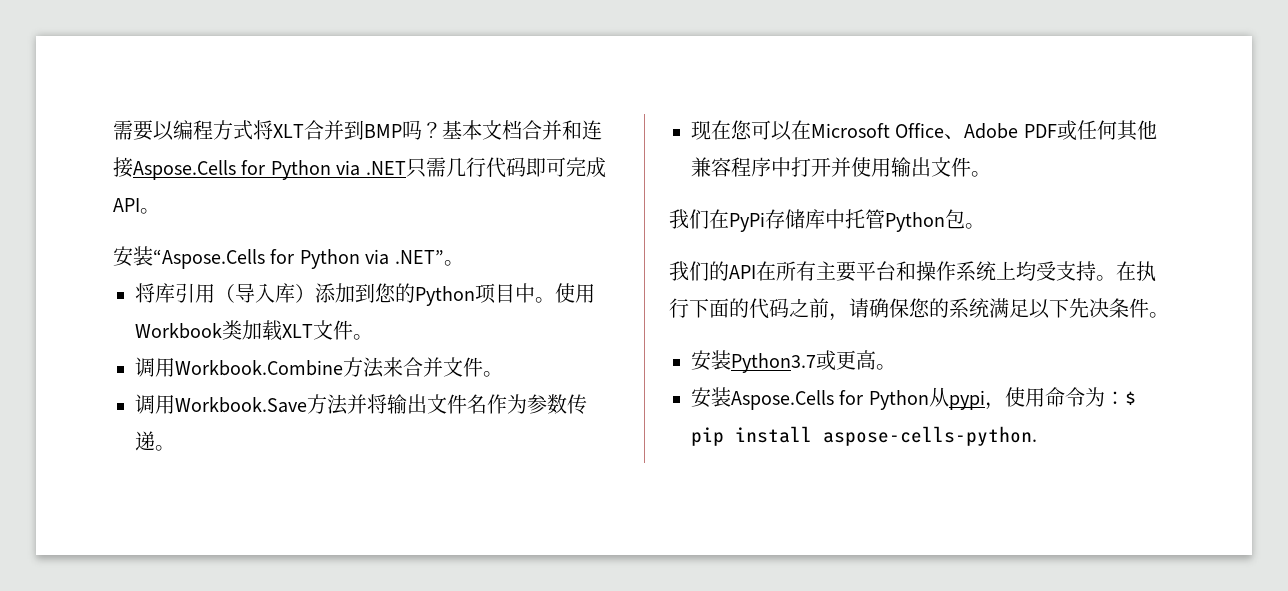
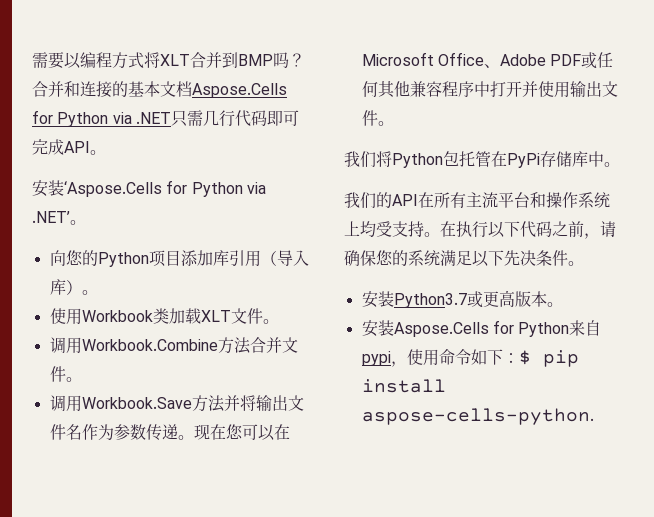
- 基本文档合并和连接Aspose.Cells for Python via .NET只需几行代码即可完成API。
+ 合并和连接的基本文档Aspose.Cells for Python via .NET只需几行代码即可完成API。
- 安装“Aspose.Cells for Python via .NET”。
- 将库引用（导入库）添加到您的Python项目中。使用Workbook类加载XLT文件。
+ 安装‘Aspose.Cells for Python via .NET’。
+ 向您的Python项目添加库引用（导入库）。
+ 使用Workbook类加载XLT文件。
- 调用Workbook.Combine方法来合并文件。
+ 调用Workbook.Combine方法合并文件。
- 调用Workbook.Save方法并将输出文件名作为参数传递。
- 现在您可以在Microsoft Office、Adobe PDF或任何其他兼容程序中打开并使用输出文件。
+ 调用Workbook.Save方法并将输出文件名作为参数传递。现在您可以在Microsoft Office、Adobe PDF或任何其他兼容程序中打开并使用输出文件。
- 我们在PyPi存储库中托管Python包。
+ 我们将Python包托管在PyPi存储库中。
- 我们的API在所有主要平台和操作系统上均受支持。
+ 我们的API在所有主流平台和操作系统上均受支持。
- 在执行下面的代码之前，请确保您的系统满足以下先决条件。
+ 在执行以下代码之前，请确保您的系统满足以下先决条件。
- 安装Python3.7或更高。
+ 安装Python3.7或更高版本。
- 安装Aspose.Cells for Python从pypi，使用命令为：$ pip install aspose-cells-python.
+ 安装Aspose.Cells for Python来自pypi，使用命令如下：$ pip install aspose-cells-python.

